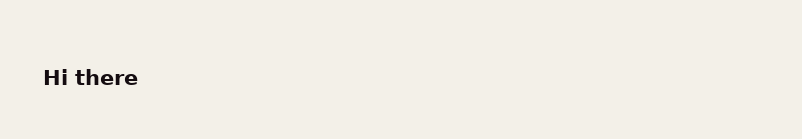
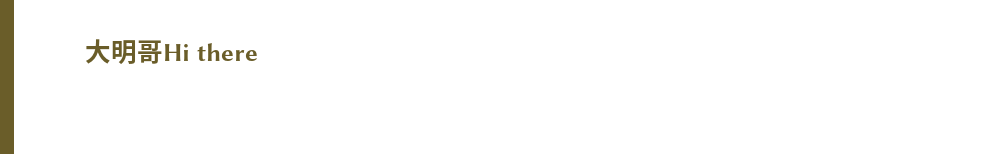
- Hi there
+ 大明哥Hi there

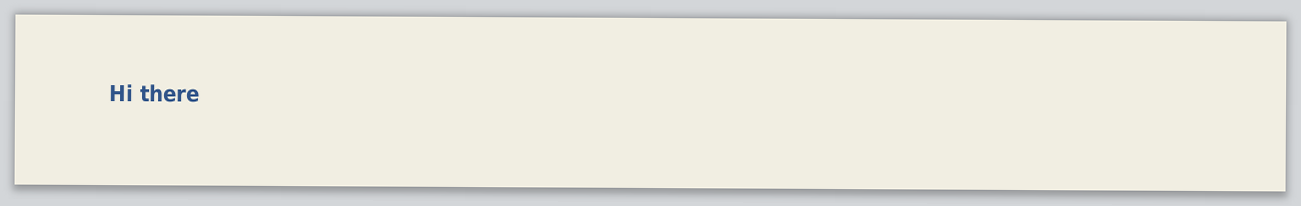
- 大明哥Hi there
+ Hi there

